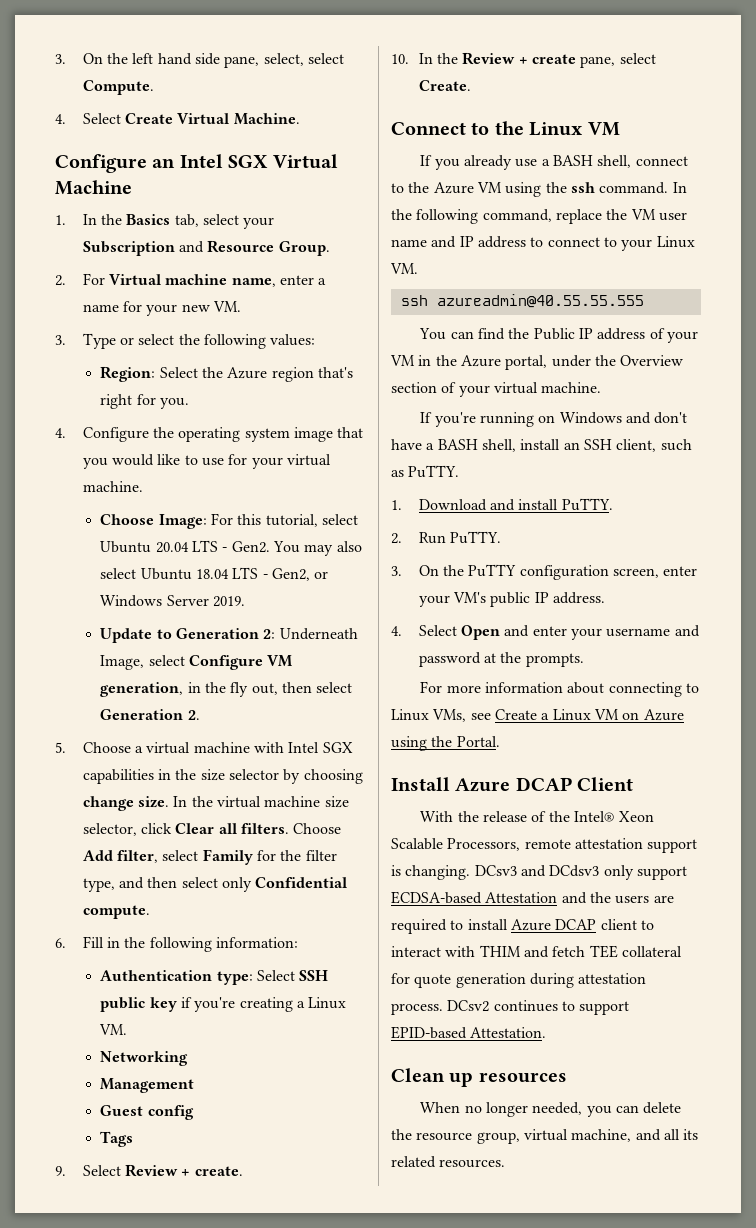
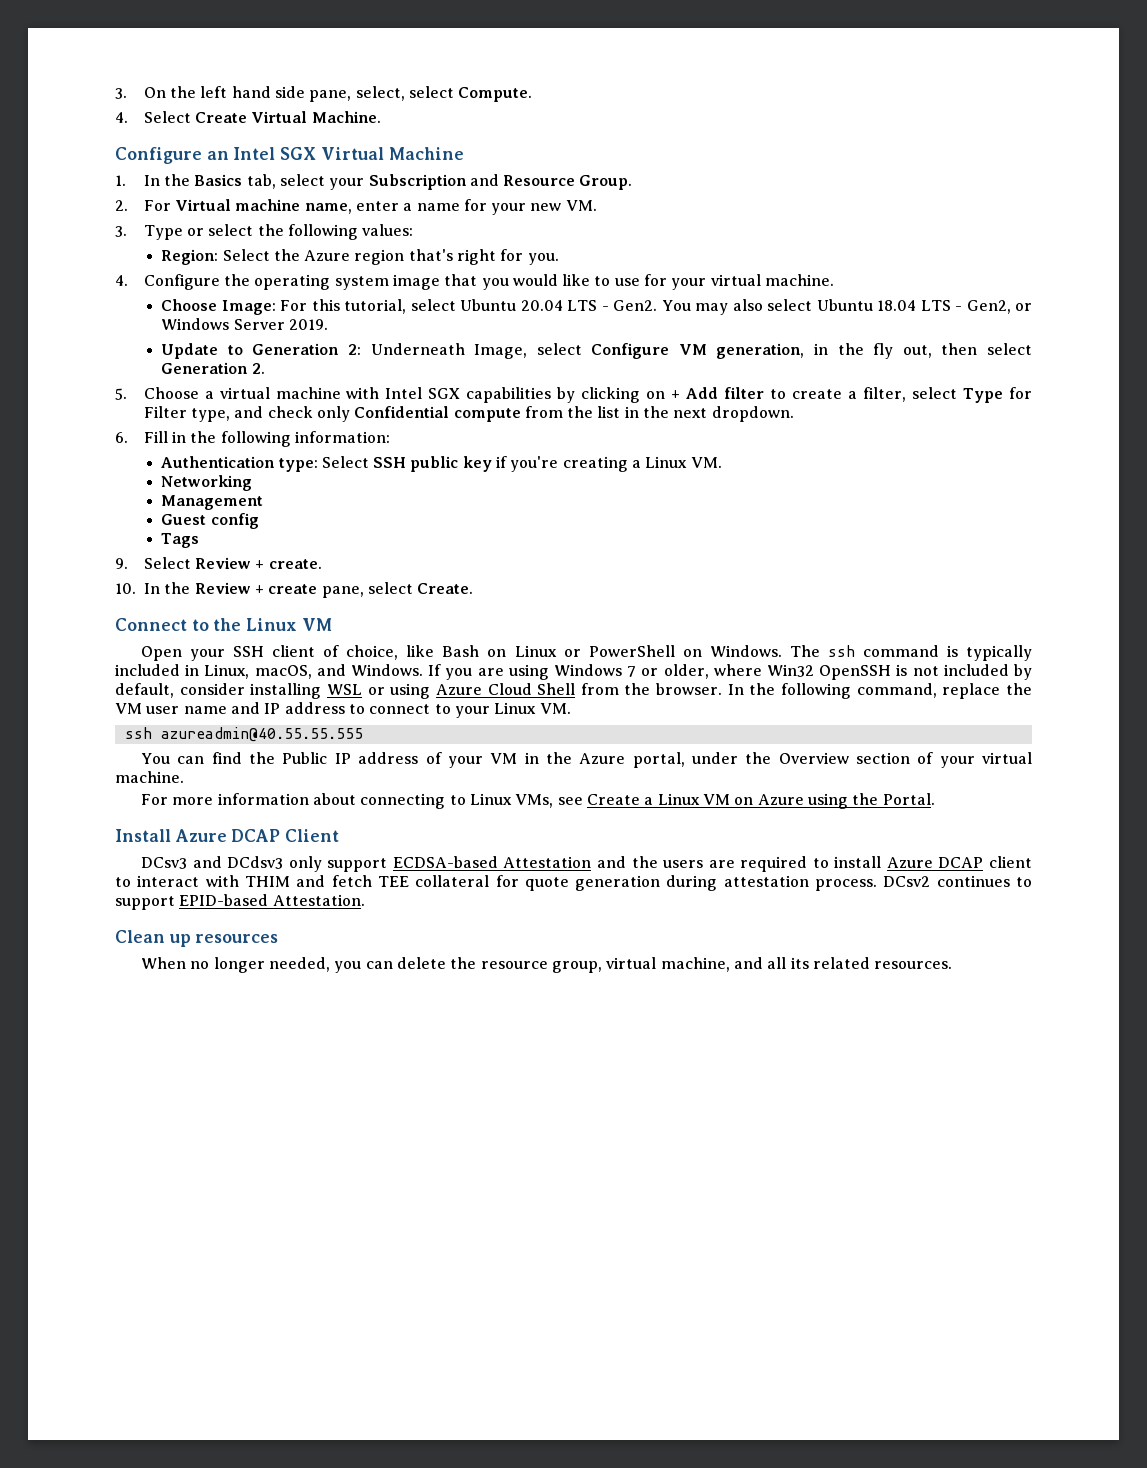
- 5. Choose a virtual machine with Intel SGX capabilities in the size selector by choosing change size. In the virtual machine size selector, click Clear all filters. Choose Add filter, select Family for the filter type, and then select only Confidential compute.
+ 5. Choose a virtual machine with Intel SGX capabilities by clicking on + Add filter to create a filter, select Type for Filter type, and check only Confidential compute from the list in the next dropdown.
- If you already use a BASH shell, connect to the Azure VM using the ssh command.
+ Open your SSH client of choice, like Bash on Linux or PowerShell on Windows. The ssh command is typically included in Linux, macOS, and Windows. If you are using Windows 7 or older, where Win32 OpenSSH is not included by default, consider installing WSL or using Azure Cloud Shell from the browser.
- If you're running on Windows and don't have a BASH shell, install an SSH client, such as PuTTY.
- 1. Download and install PuTTY.
- 2. Run PuTTY.
- 3. On the PuTTY configuration screen, enter your VM's public IP address.
- 4. Select Open and enter your username and password at the prompts.
- With the release of the Intel® Xeon Scalable Processors, remote attestation support is changing.

